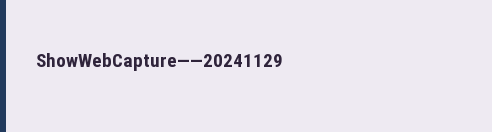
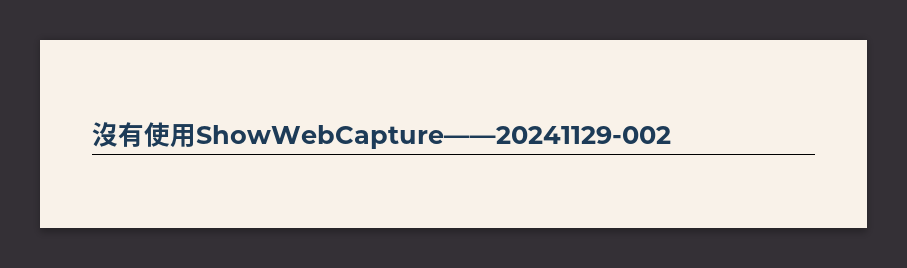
- ShowWebCapture——20241129
+ 沒有使用ShowWebCapture——20241129-002

